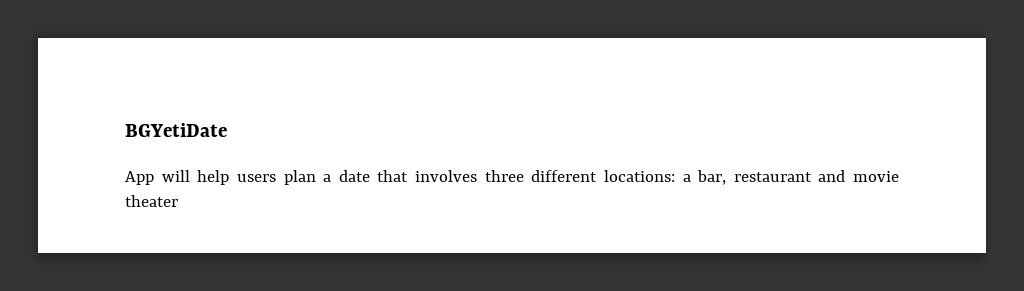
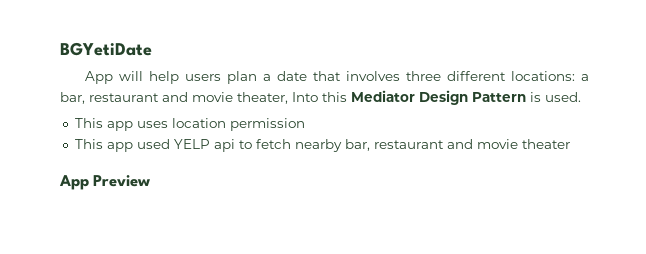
- App will help users plan a date that involves three different locations: a bar, restaurant and movie theater
+ App will help users plan a date that involves three different locations: a bar, restaurant and movie theater, Into this Mediator Design Pattern is used.
+ This app uses location permission
+ This app used YELP api to fetch nearby bar, restaurant and movie theater
+ App Preview

